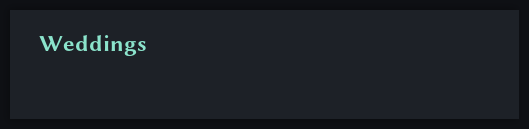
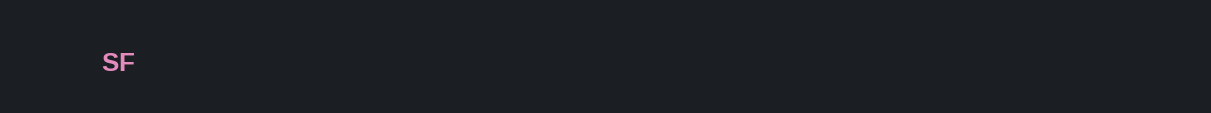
- Weddings
+ SF

